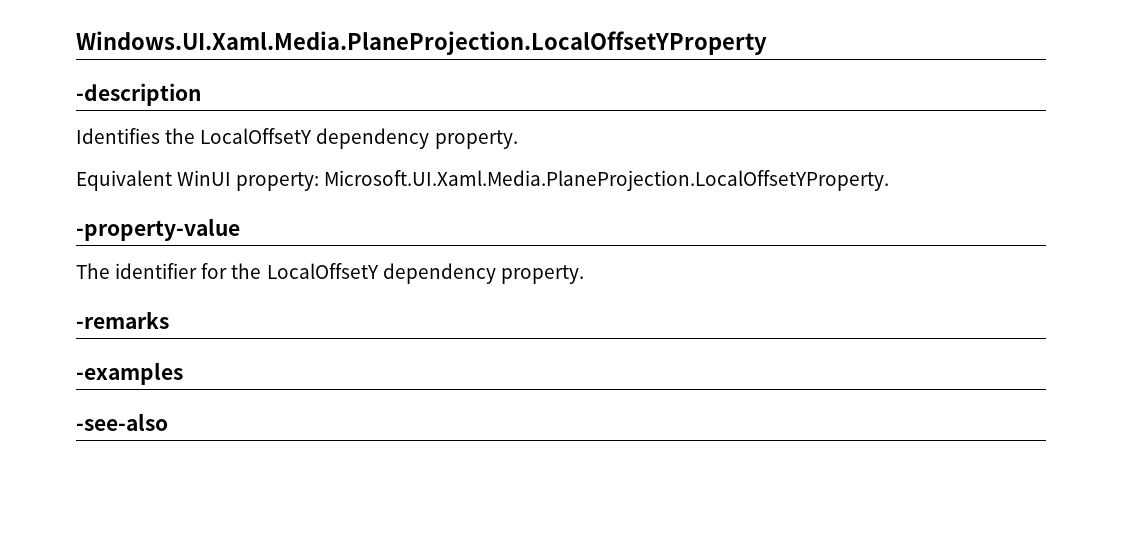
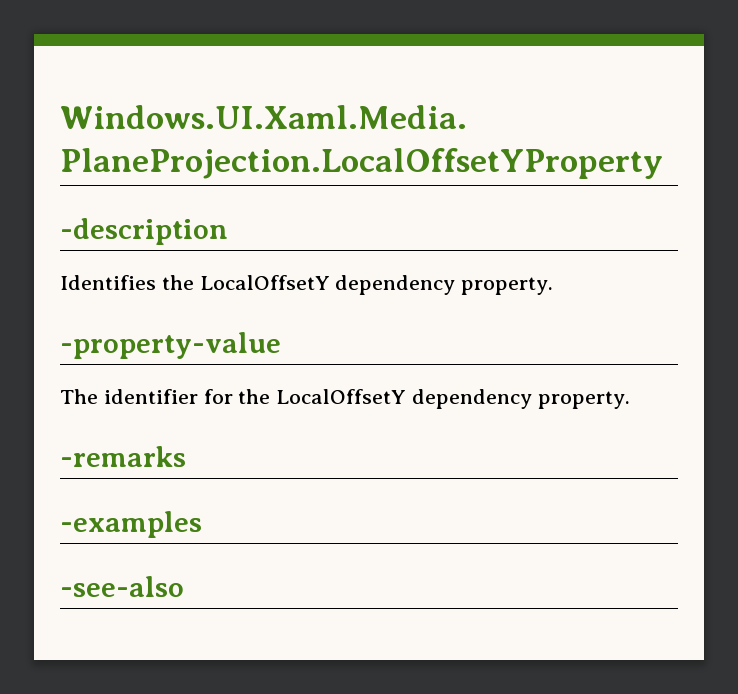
- Equivalent WinUI property: Microsoft.UI.Xaml.Media.PlaneProjection.LocalOffsetYProperty.

